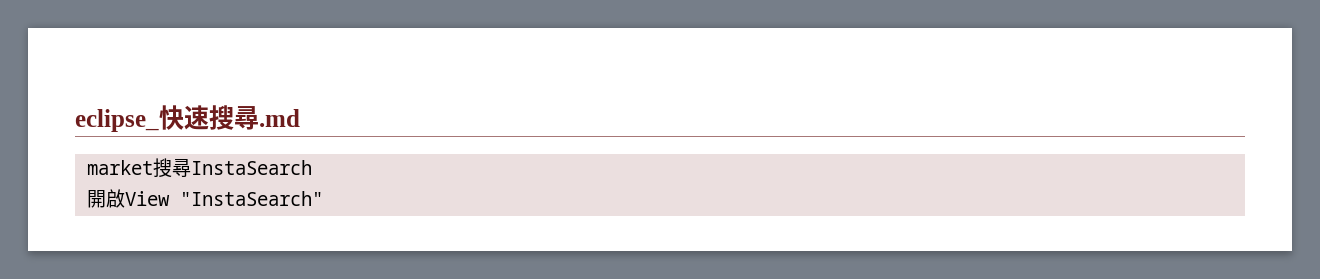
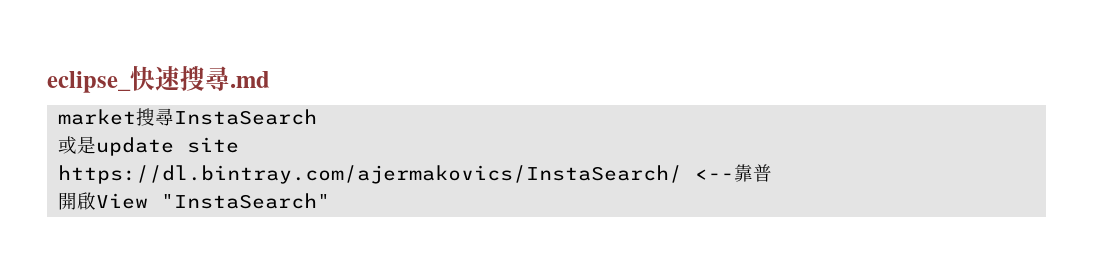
+ 或是update site
+ https://dl.bintray.com/ajermakovics/InstaSearch/ <--靠普

